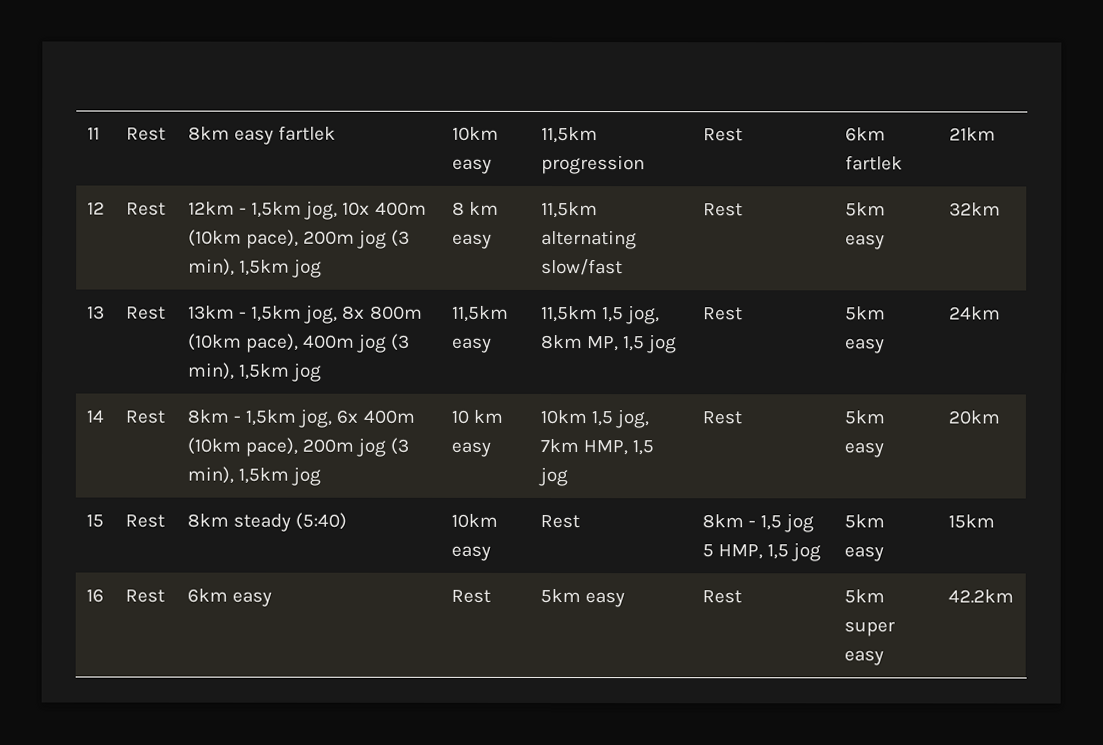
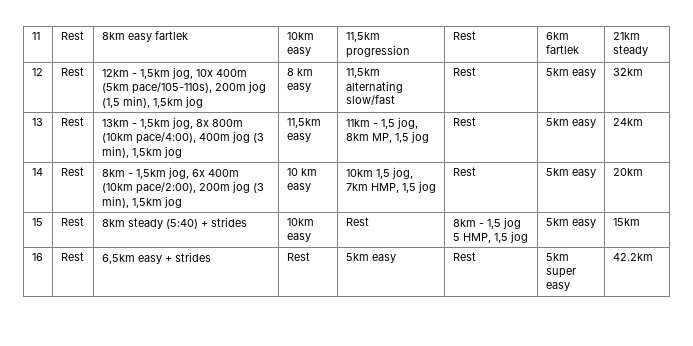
- 11 | Rest | 8km easy fartlek | 10km easy | 11,5km progression | Rest | 6km fartlek | 21km
+ 11 | Rest | 8km easy fartlek | 10km easy | 11,5km progression | Rest | 6km fartlek | 21km steady
- 12 | Rest | 12km - 1,5km jog, 10x 400m (10km pace), 200m jog (3 min), 1,5km jog | 8 km easy | 11,5km alternating slow/fast | Rest | 5km easy | 32km
+ 12 | Rest | 12km - 1,5km jog, 10x 400m (5km pace/105-110s), 200m jog (1,5 min), 1,5km jog | 8 km easy | 11,5km alternating slow/fast | Rest | 5km easy | 32km
- 13 | Rest | 13km - 1,5km jog, 8x 800m (10km pace), 400m jog (3 min), 1,5km jog | 11,5km easy | 11,5km 1,5 jog, 8km MP, 1,5 jog | Rest | 5km easy | 24km
+ 13 | Rest | 13km - 1,5km jog, 8x 800m (10km pace/4:00), 400m jog (3 min), 1,5km jog | 11,5km easy | 11km - 1,5 jog, 8km MP, 1,5 jog | Rest | 5km easy | 24km
- 14 | Rest | 8km - 1,5km jog, 6x 400m (10km pace), 200m jog (3 min), 1,5km jog | 10 km easy | 10km 1,5 jog, 7km HMP, 1,5 jog | Rest | 5km easy | 20km
+ 14 | Rest | 8km - 1,5km jog, 6x 400m (10km pace/2:00), 200m jog (3 min), 1,5km jog | 10 km easy | 10km 1,5 jog, 7km HMP, 1,5 jog | Rest | 5km easy | 20km
- 15 | Rest | 8km steady (5:40) | 10km easy | Rest | 8km - 1,5 jog 5 HMP, 1,5 jog | 5km easy | 15km
+ 15 | Rest | 8km steady (5:40) + strides | 10km easy | Rest | 8km - 1,5 jog 5 HMP, 1,5 jog | 5km easy | 15km
- 16 | Rest | 6km easy | Rest | 5km easy | Rest | 5km super easy | 42.2km
+ 16 | Rest | 6,5km easy + strides | Rest | 5km easy | Rest | 5km super easy | 42.2km

